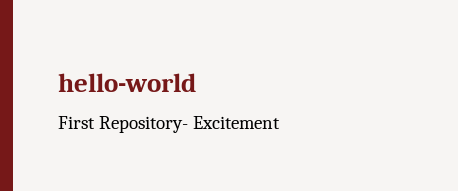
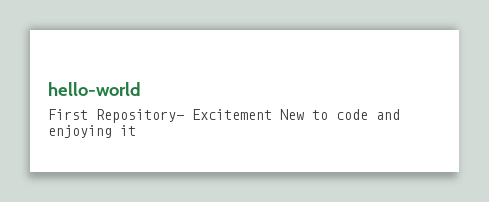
- First Repository- Excitement
+ First Repository- Excitement New to code and enjoying it

